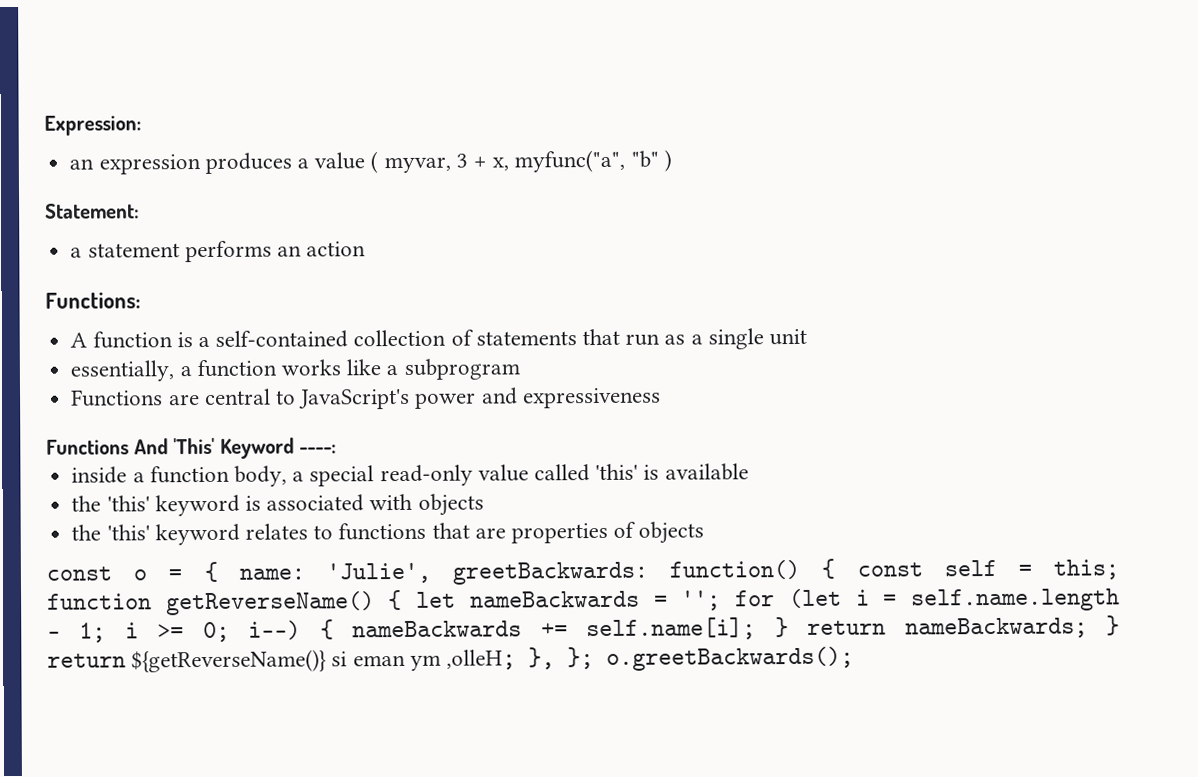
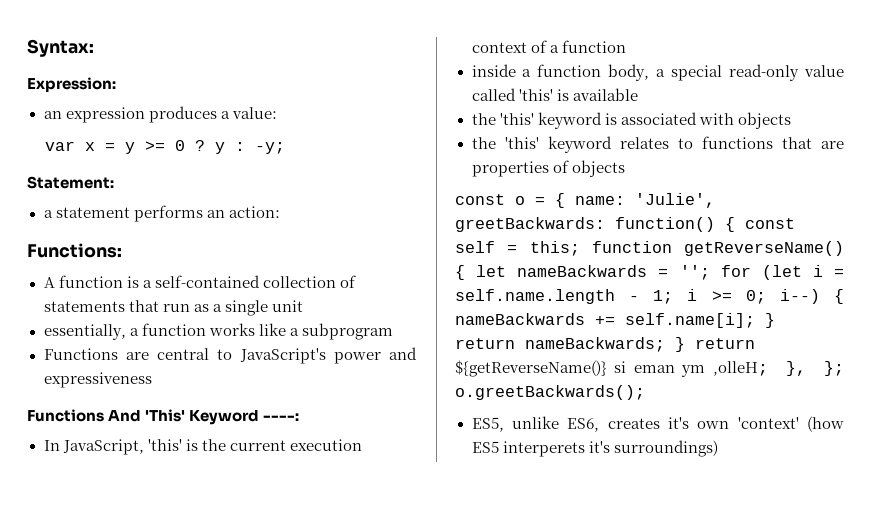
+ Syntax:
- an expression produces a value ( myvar, 3 + x, myfunc("a", "b" )
+ an expression produces a value:
+ var x = y >= 0 ? y : -y;
- a statement performs an action
+ a statement performs an action:
+ In JavaScript, 'this' is the current execution context of a function
+ ES5, unlike ES6, creates it's own 'context' (how ES5 interperets it's surroundings)

